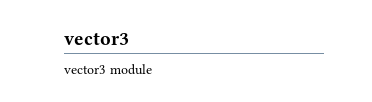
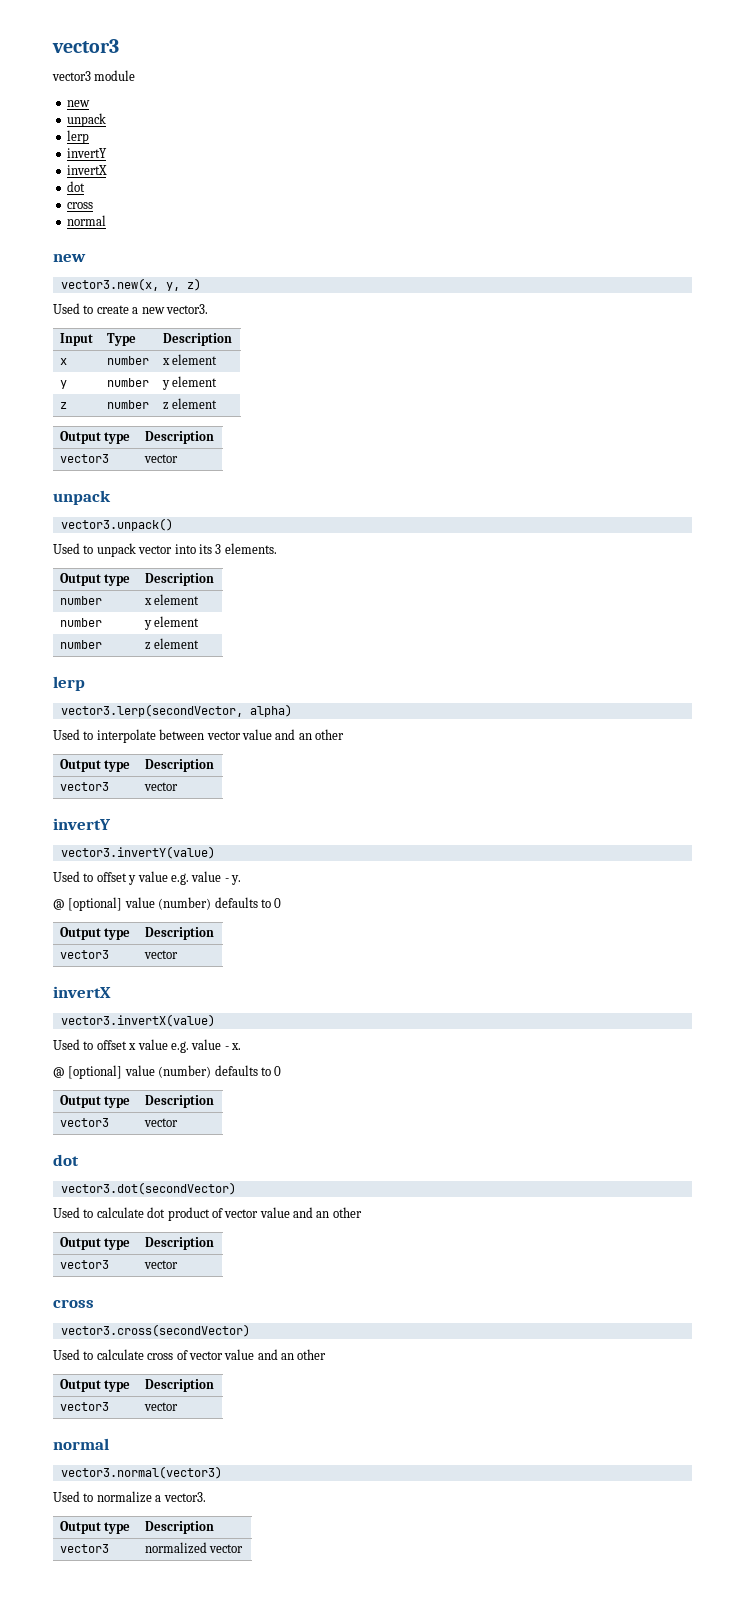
  vector3 module
+ new
+ unpack
+ lerp
+ invertY
+ invertX
+ dot
+ cross
+ normal
+ new
+ vector3.new(x, y, z)
+ Used to create a new vector3.
+ Input | Type | Description
+ x | number | x element
+ y | number | y element
+ z | number | z element
+ Output type | Description
+ vector3 | vector
+ unpack
+ vector3.unpack()
+ Used to unpack vector into its 3 elements.
+ Output type | Description
+ number | x element
+ number | y element
+ number | z element
+ lerp
+ vector3.lerp(secondVector, alpha)
+ Used to interpolate between vector value and an other
+ Output type | Description
+ vector3 | vector
+ invertY
+ vector3.invertY(value)
+ Used to offset y value e.g. value - y.
+ @ [optional] value (number) defaults to 0
+ Output type | Description
+ vector3 | vector
+ invertX
+ vector3.invertX(value)
+ Used to offset x value e.g. value - x.
+ @ [optional] value (number) defaults to 0
+ Output type | Description
+ vector3 | vector
+ dot
+ vector3.dot(secondVector)
+ Used to calculate dot product of vector value and an other
+ Output type | Description
+ vector3 | vector
+ cross
+ vector3.cross(secondVector)
+ Used to calculate cross of vector value and an other
+ Output type | Description
+ vector3 | vector
+ normal
+ vector3.normal(vector3)
+ Used to normalize a vector3.
+ Output type | Description
+ vector3 | normalized vector

